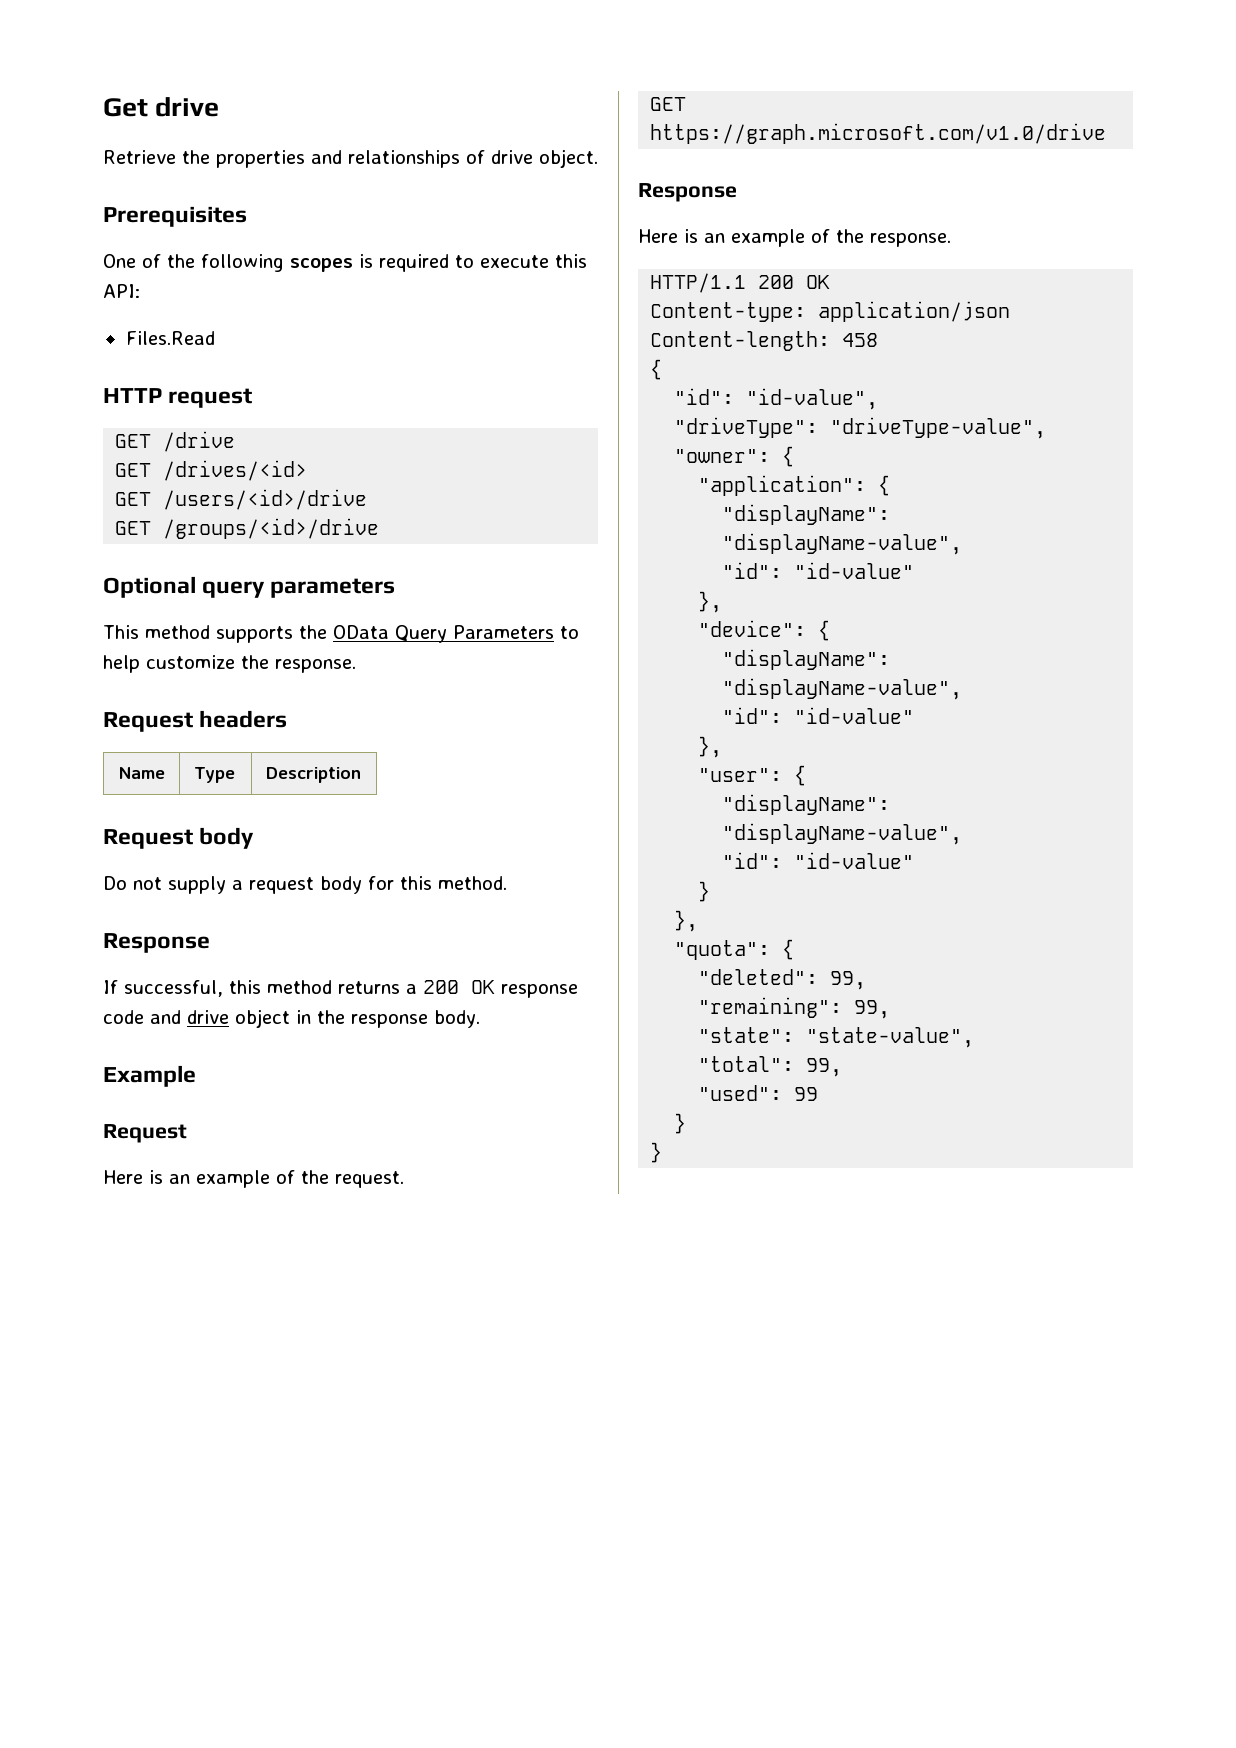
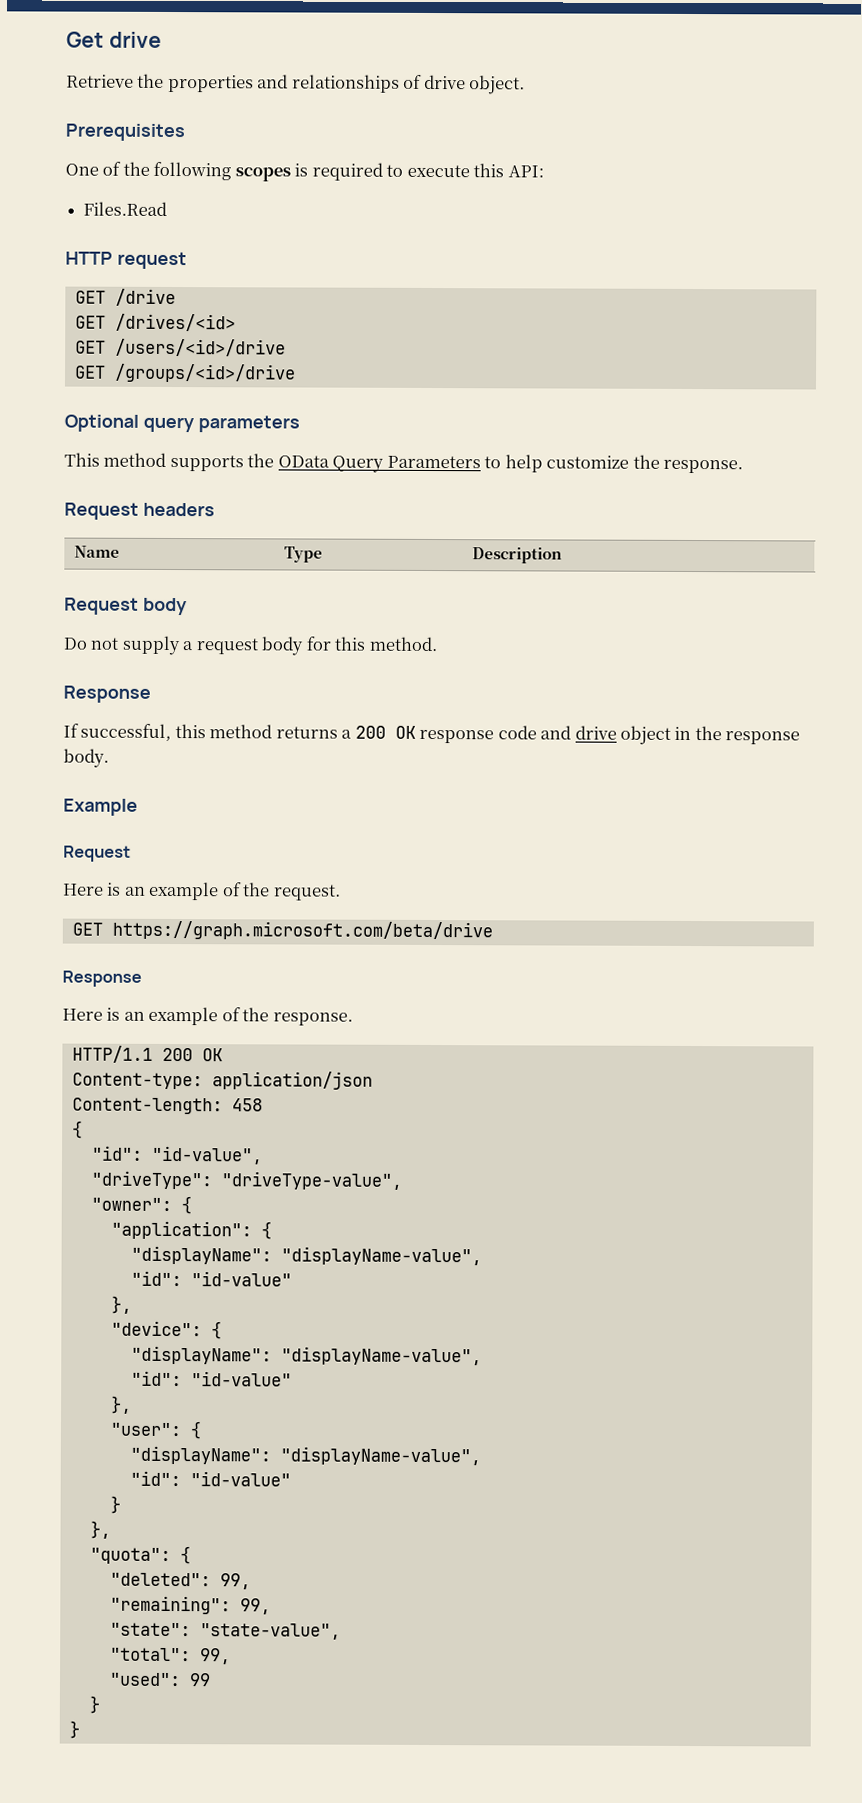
- GET https://graph.microsoft.com/v1.0/drive
+ GET https://graph.microsoft.com/beta/drive

